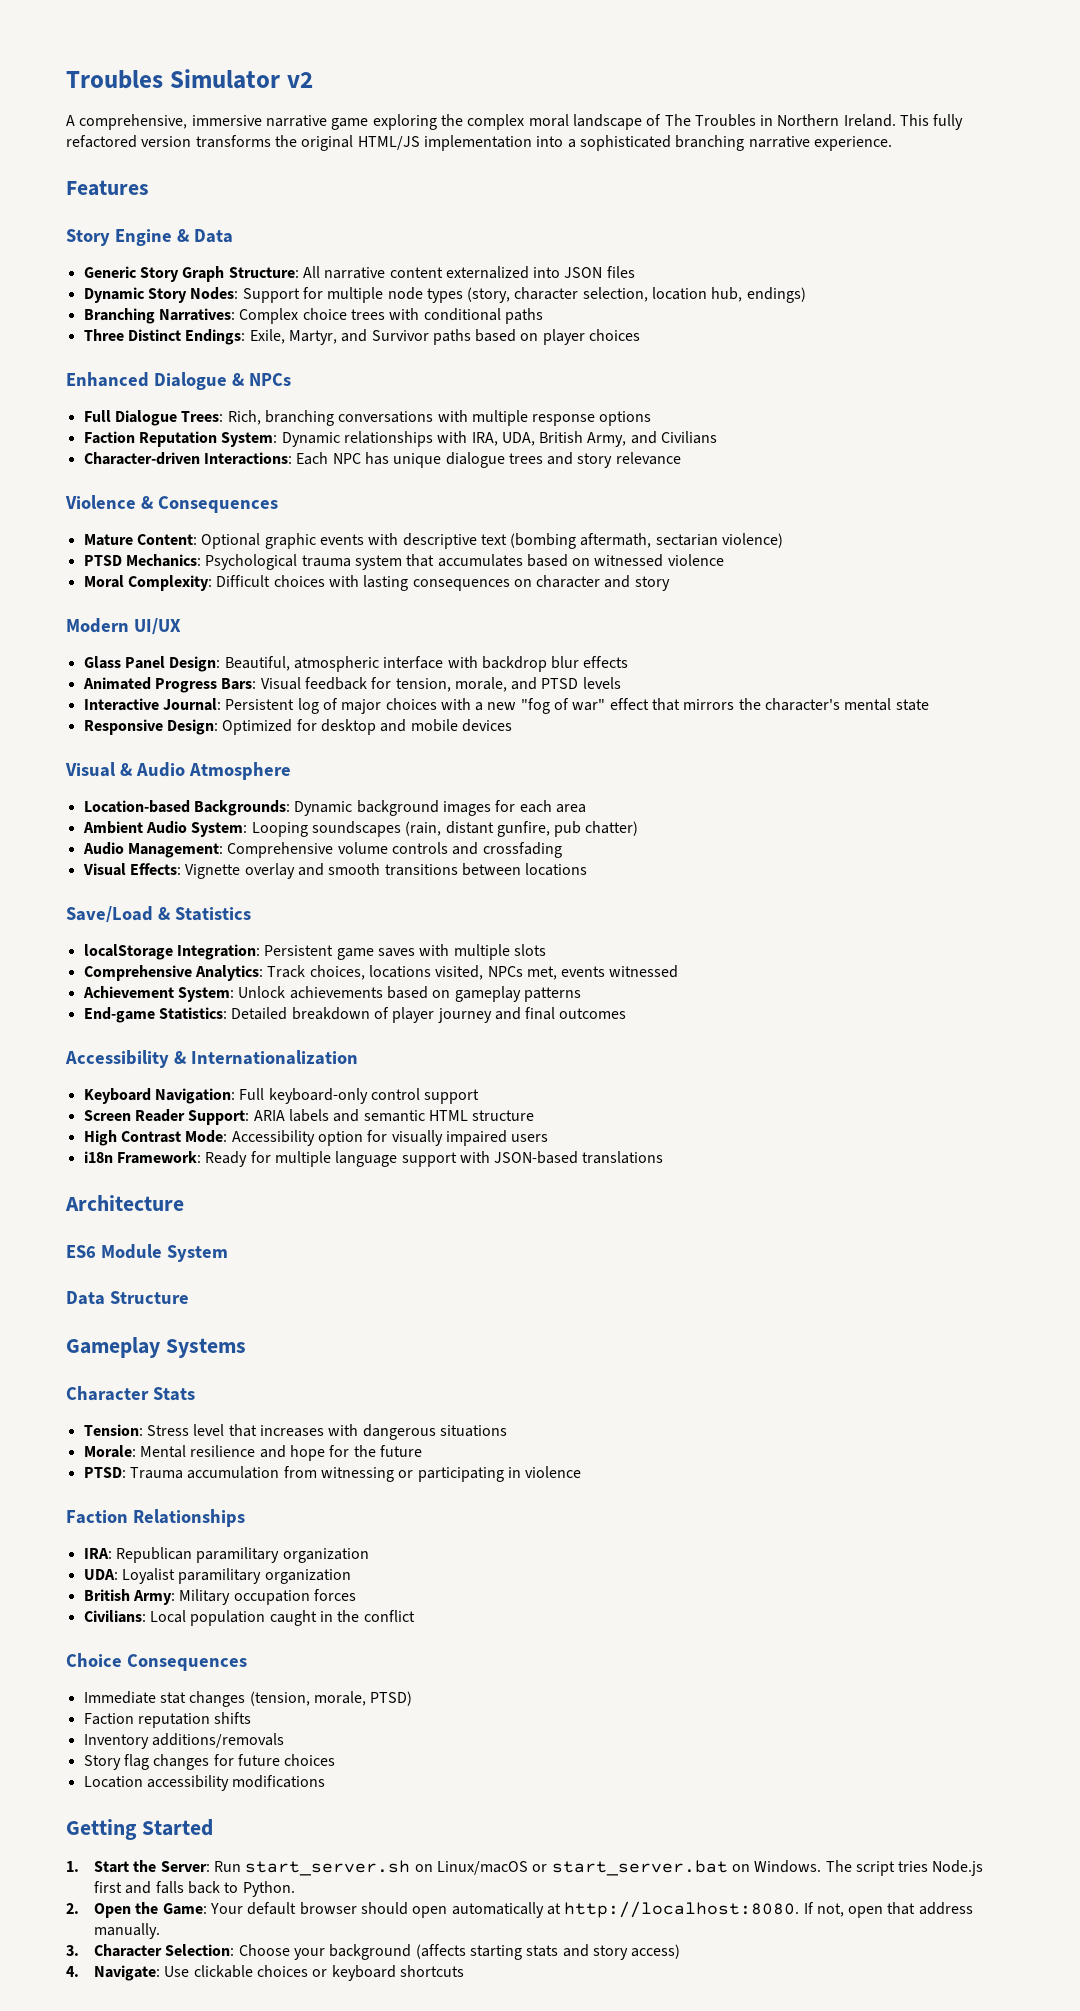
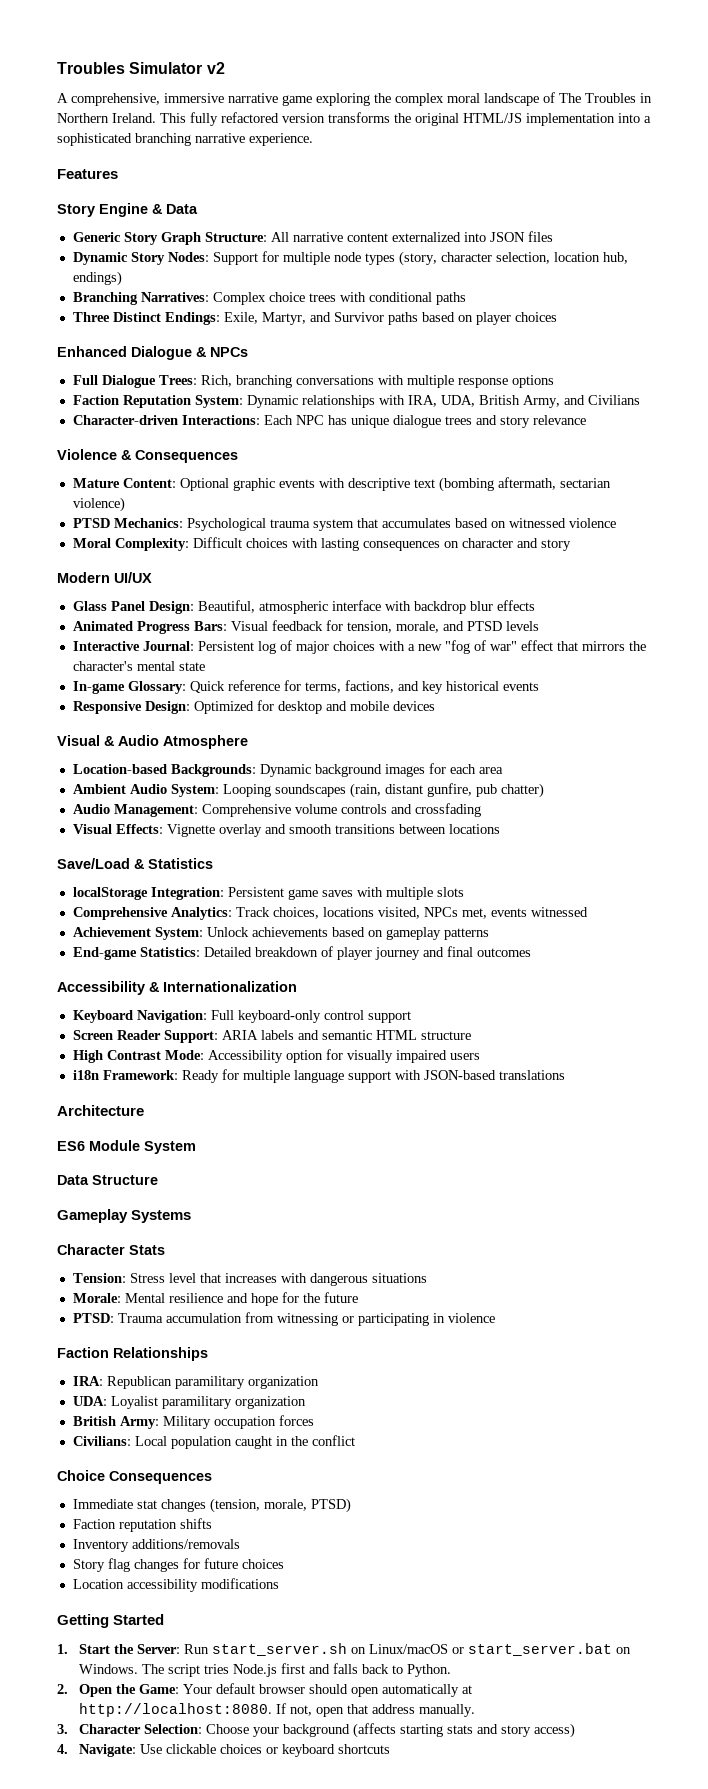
+ In-game Glossary: Quick reference for terms, factions, and key historical events

